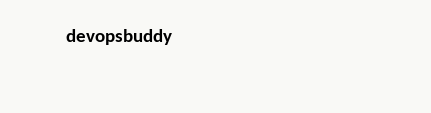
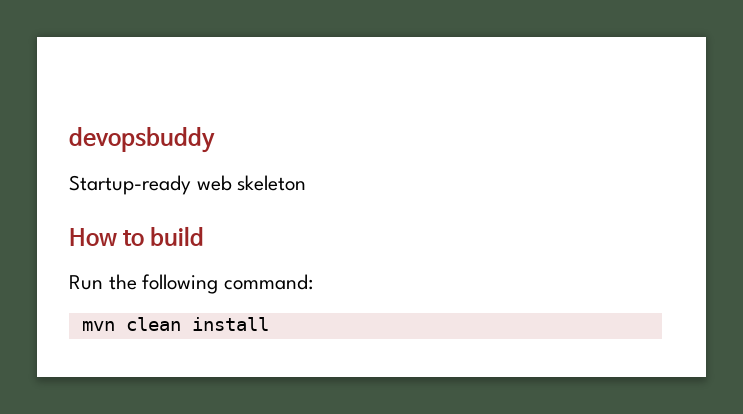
+ Startup-ready web skeleton
+ How to build
+ Run the following command:
+ mvn clean install

